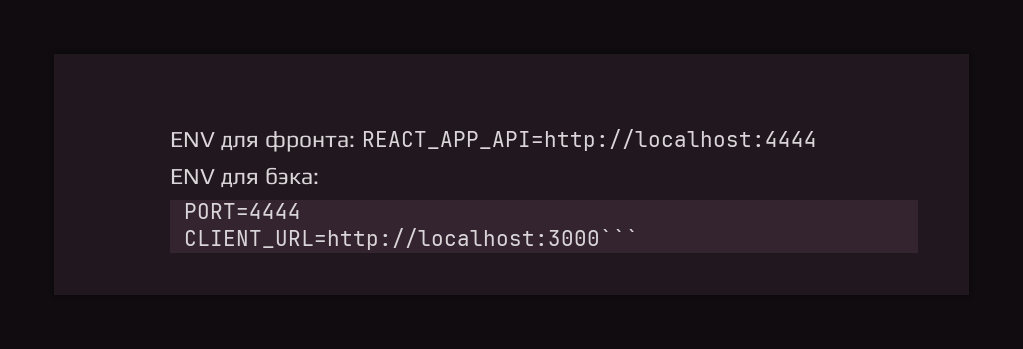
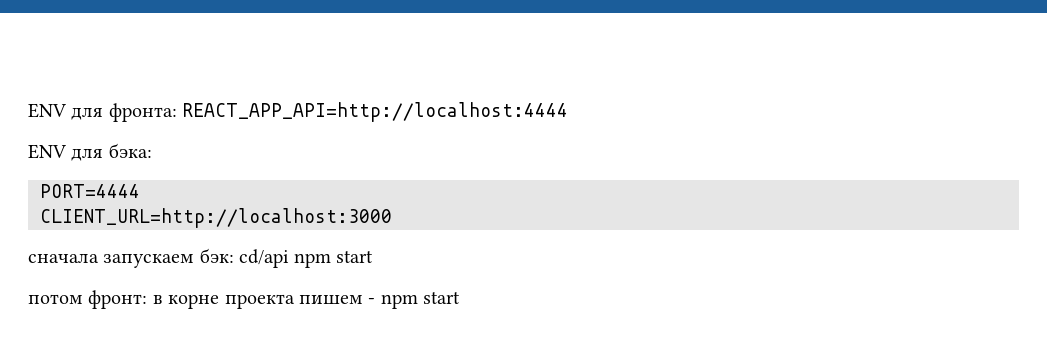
- CLIENT_URL=http://localhost:3000```
+ CLIENT_URL=http://localhost:3000
+ сначала запускаем бэк: cd/api npm start
+ потом фронт: в корне проекта пишем - npm start

